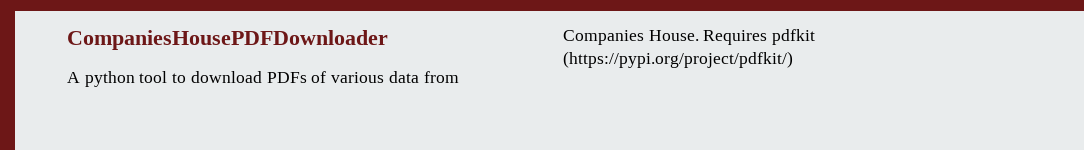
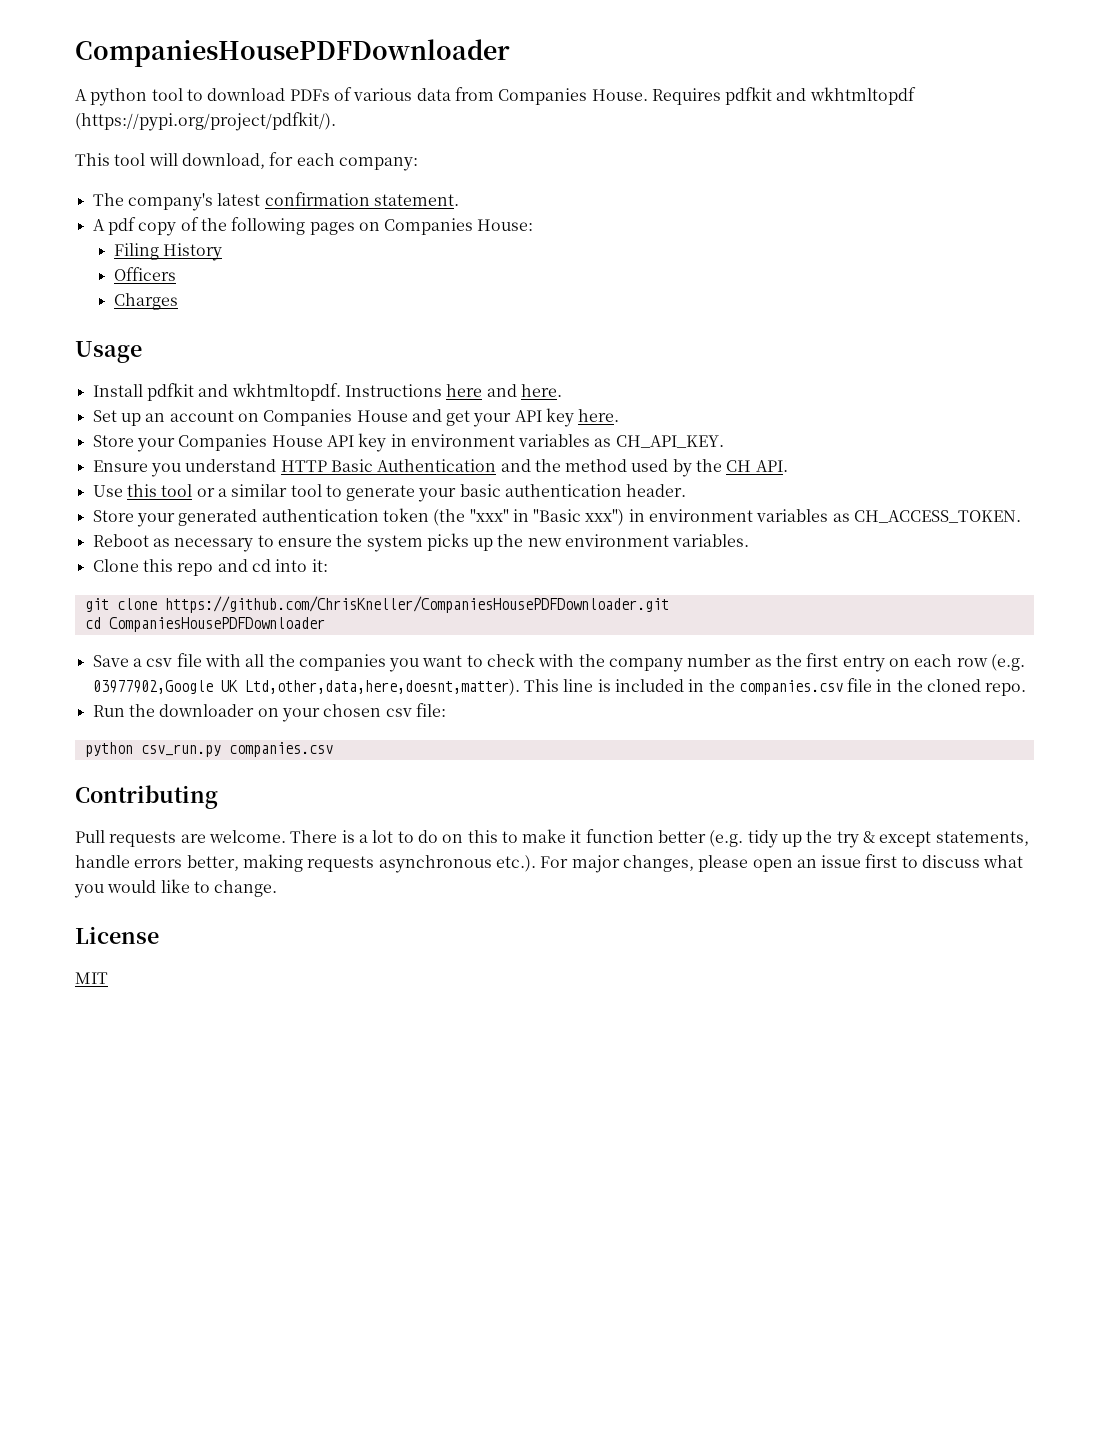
- Requires pdfkit (https://pypi.org/project/pdfkit/)
+ Requires pdfkit and wkhtmltopdf (https://pypi.org/project/pdfkit/).
+ This tool will download, for each company:
+ The company's latest confirmation statement.
+ A pdf copy of the following pages on Companies House:
+ Filing History
+ Officers
+ Charges
+ Usage
+ Install pdfkit and wkhtmltopdf. Instructions here and here.
+ Set up an account on Companies House and get your API key here.
+ Store your Companies House API key in environment variables as CH_API_KEY.
+ Ensure you understand HTTP Basic Authentication and the method used by the CH API.
+ Use this tool or a similar tool to generate your basic authentication header.
+ Store your generated authentication token (the "xxx" in "Basic xxx") in environment variables as CH_ACCESS_TOKEN.
+ Reboot as necessary to ensure the system picks up the new environment variables.
+ Clone this repo and cd into it:
+ git clone https://github.com/ChrisKneller/CompaniesHousePDFDownloader.git
+ cd CompaniesHousePDFDownloader
+ Save a csv file with all the companies you want to check with the company number as the first entry on each row (e.g. 03977902,Google UK Ltd,other,data,here,doesnt,matter). This line is included in the companies.csv file in the cloned repo.
+ Run the downloader on your chosen csv file:
+ python csv_run.py companies.csv
+ Contributing
+ Pull requests are welcome. There is a lot to do on this to make it function better (e.g. tidy up the try & except statements, handle errors better, making requests asynchronous etc.). For major changes, please open an issue first to discuss what you would like to change.
+ License
+ MIT

